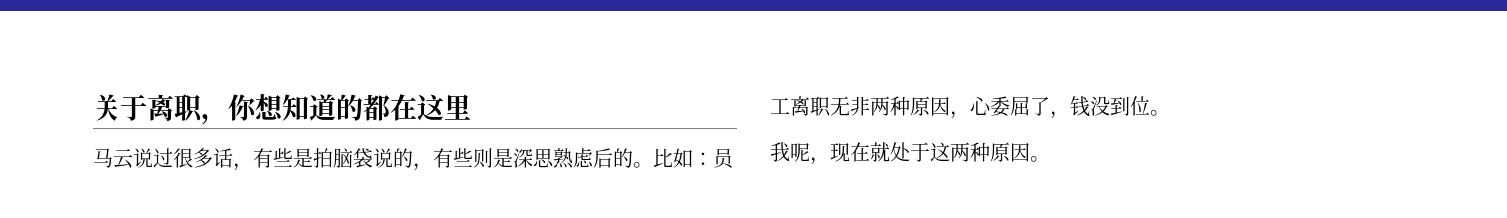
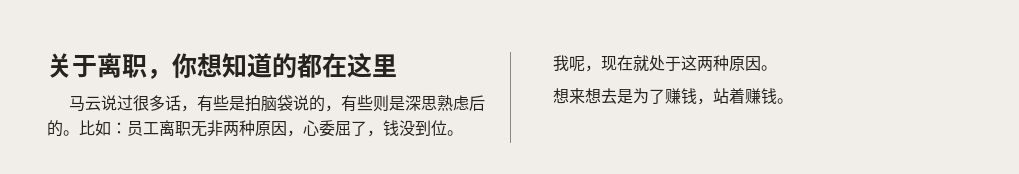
+ 想来想去是为了赚钱，站着赚钱。

